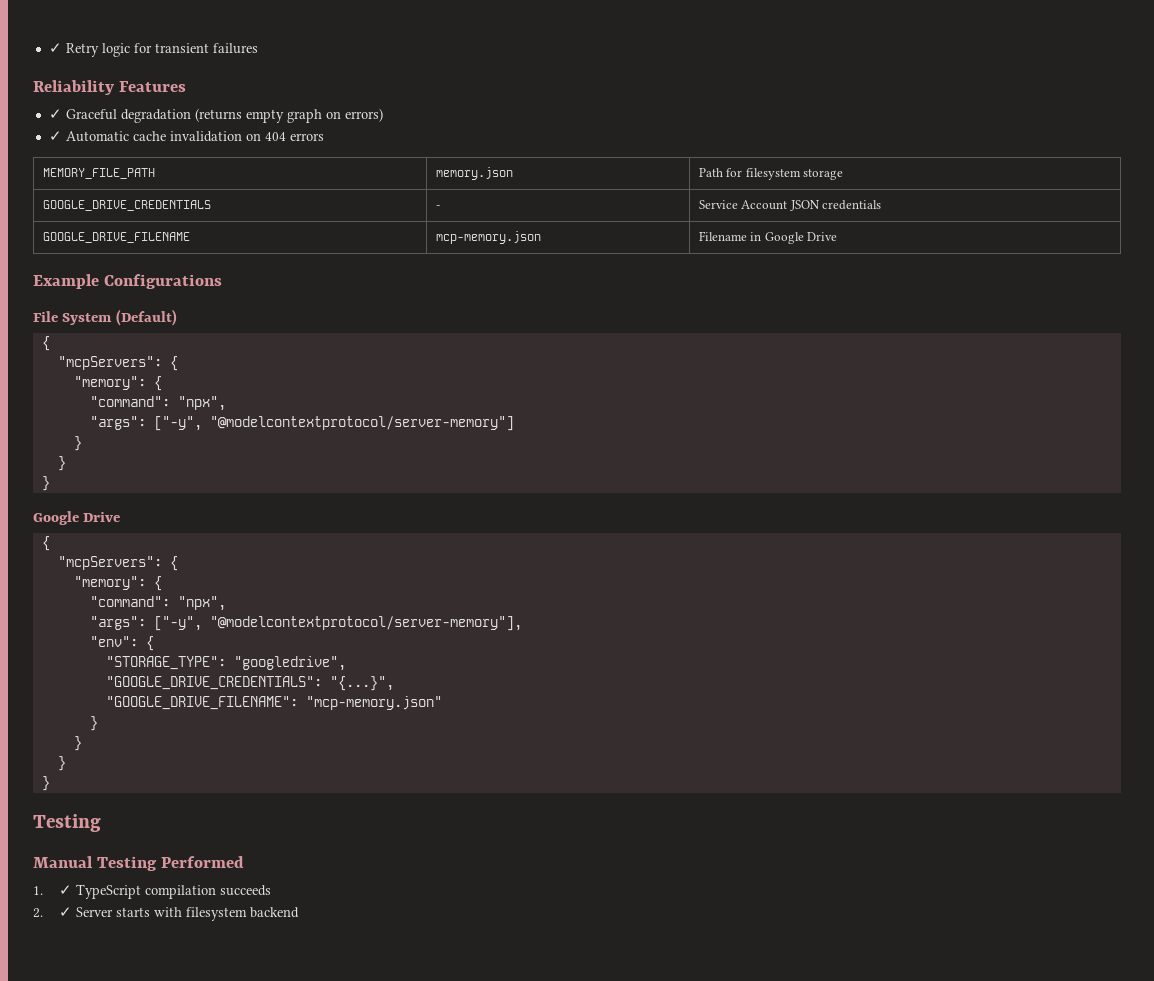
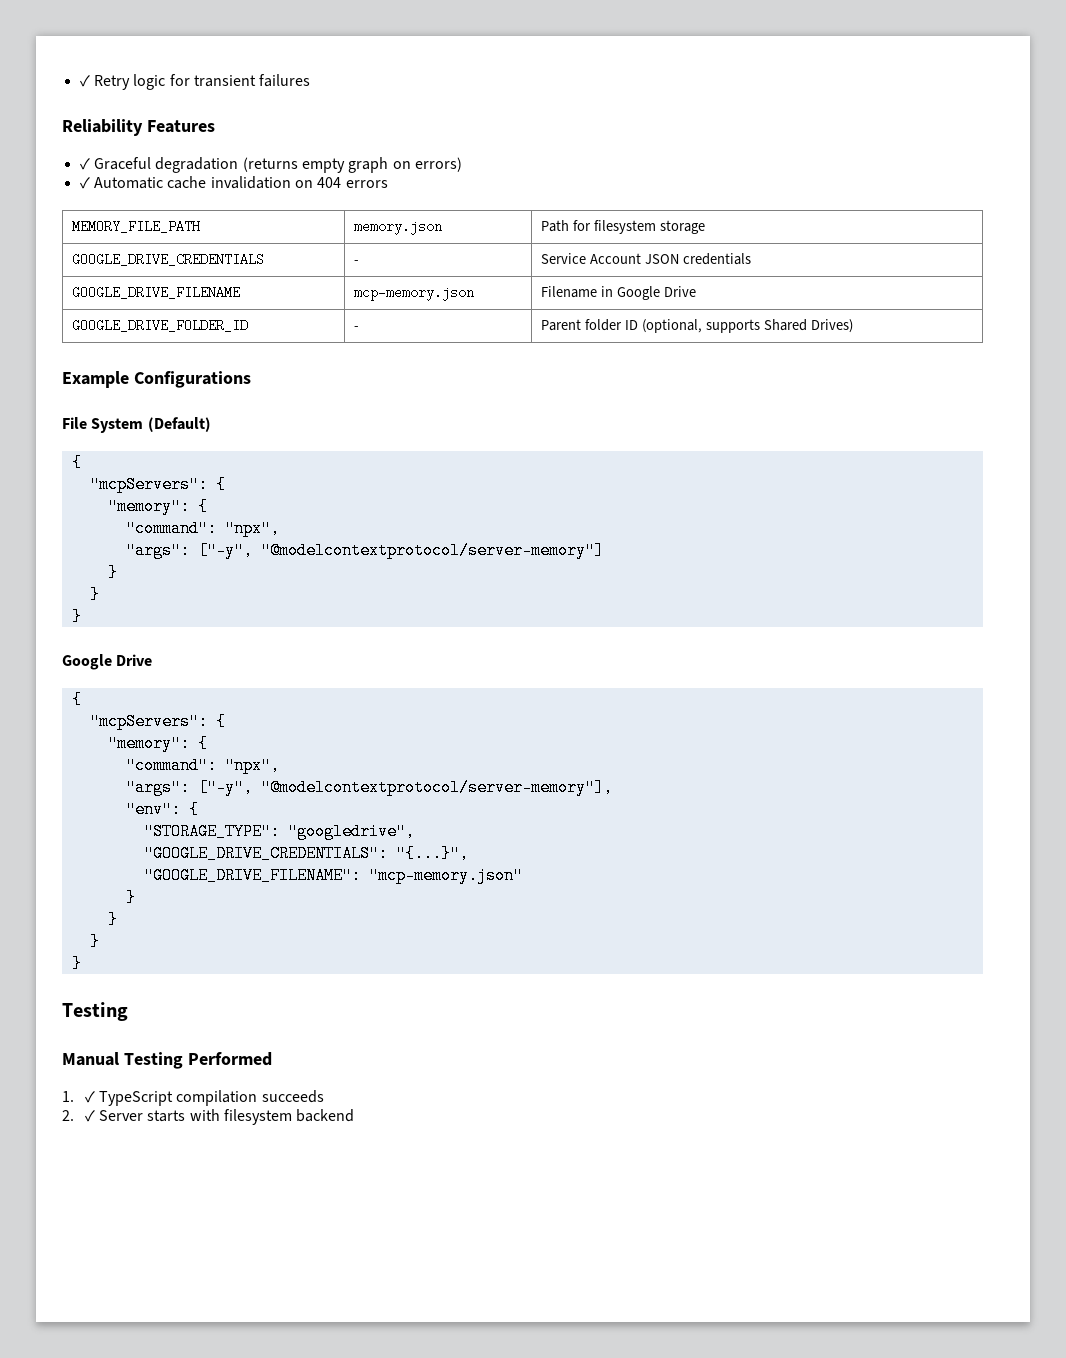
+ GOOGLE_DRIVE_FOLDER_ID | - | Parent folder ID (optional, supports Shared Drives)

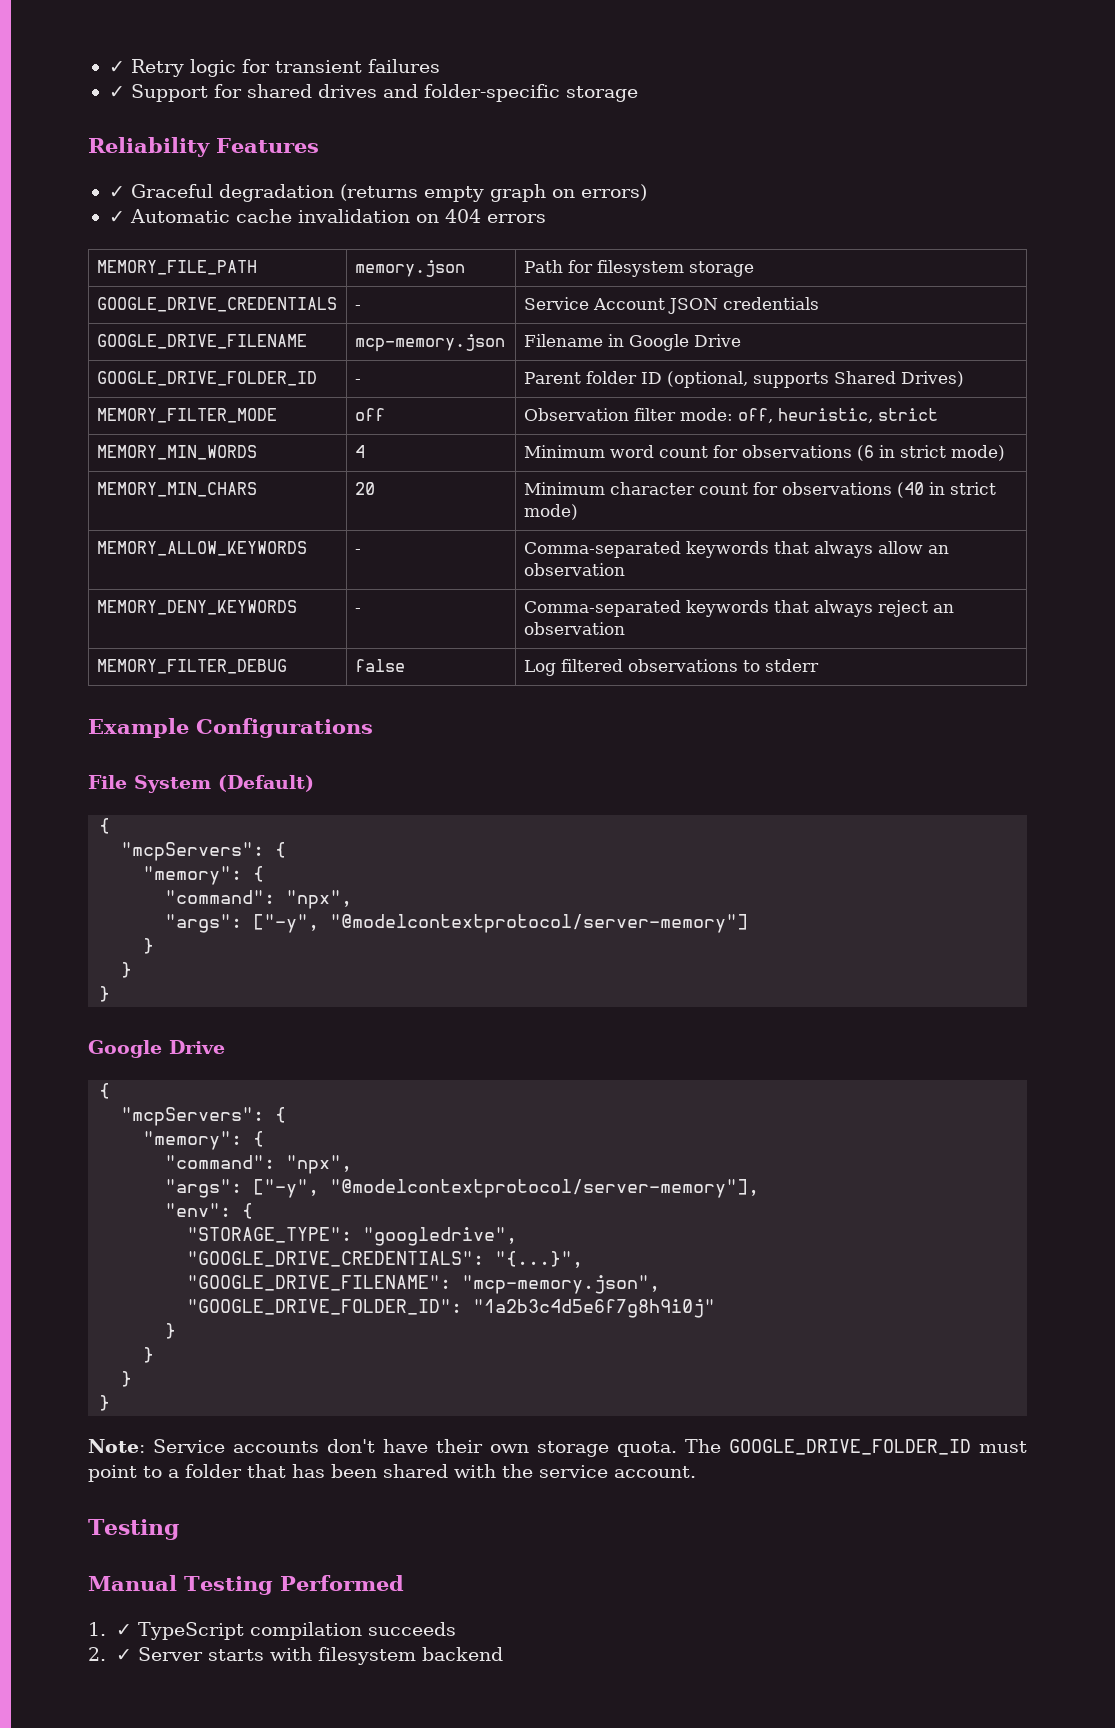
+ ✓ Support for shared drives and folder-specific storage
+ MEMORY_FILTER_MODE | off | Observation filter mode: off, heuristic, strict
+ MEMORY_MIN_WORDS | 4 | Minimum word count for observations (6 in strict mode)
+ MEMORY_MIN_CHARS | 20 | Minimum character count for observations (40 in strict mode)
+ MEMORY_ALLOW_KEYWORDS | - | Comma-separated keywords that always allow an observation
+ MEMORY_DENY_KEYWORDS | - | Comma-separated keywords that always reject an observation
+ MEMORY_FILTER_DEBUG | false | Log filtered observations to stderr
- "GOOGLE_DRIVE_FILENAME": "mcp-memory.json"
+ "GOOGLE_DRIVE_FILENAME": "mcp-memory.json",
+ "GOOGLE_DRIVE_FOLDER_ID": "1a2b3c4d5e6f7g8h9i0j"
+ Note: Service accounts don't have their own storage quota. The GOOGLE_DRIVE_FOLDER_ID must point to a folder that has been shared with the service account.

